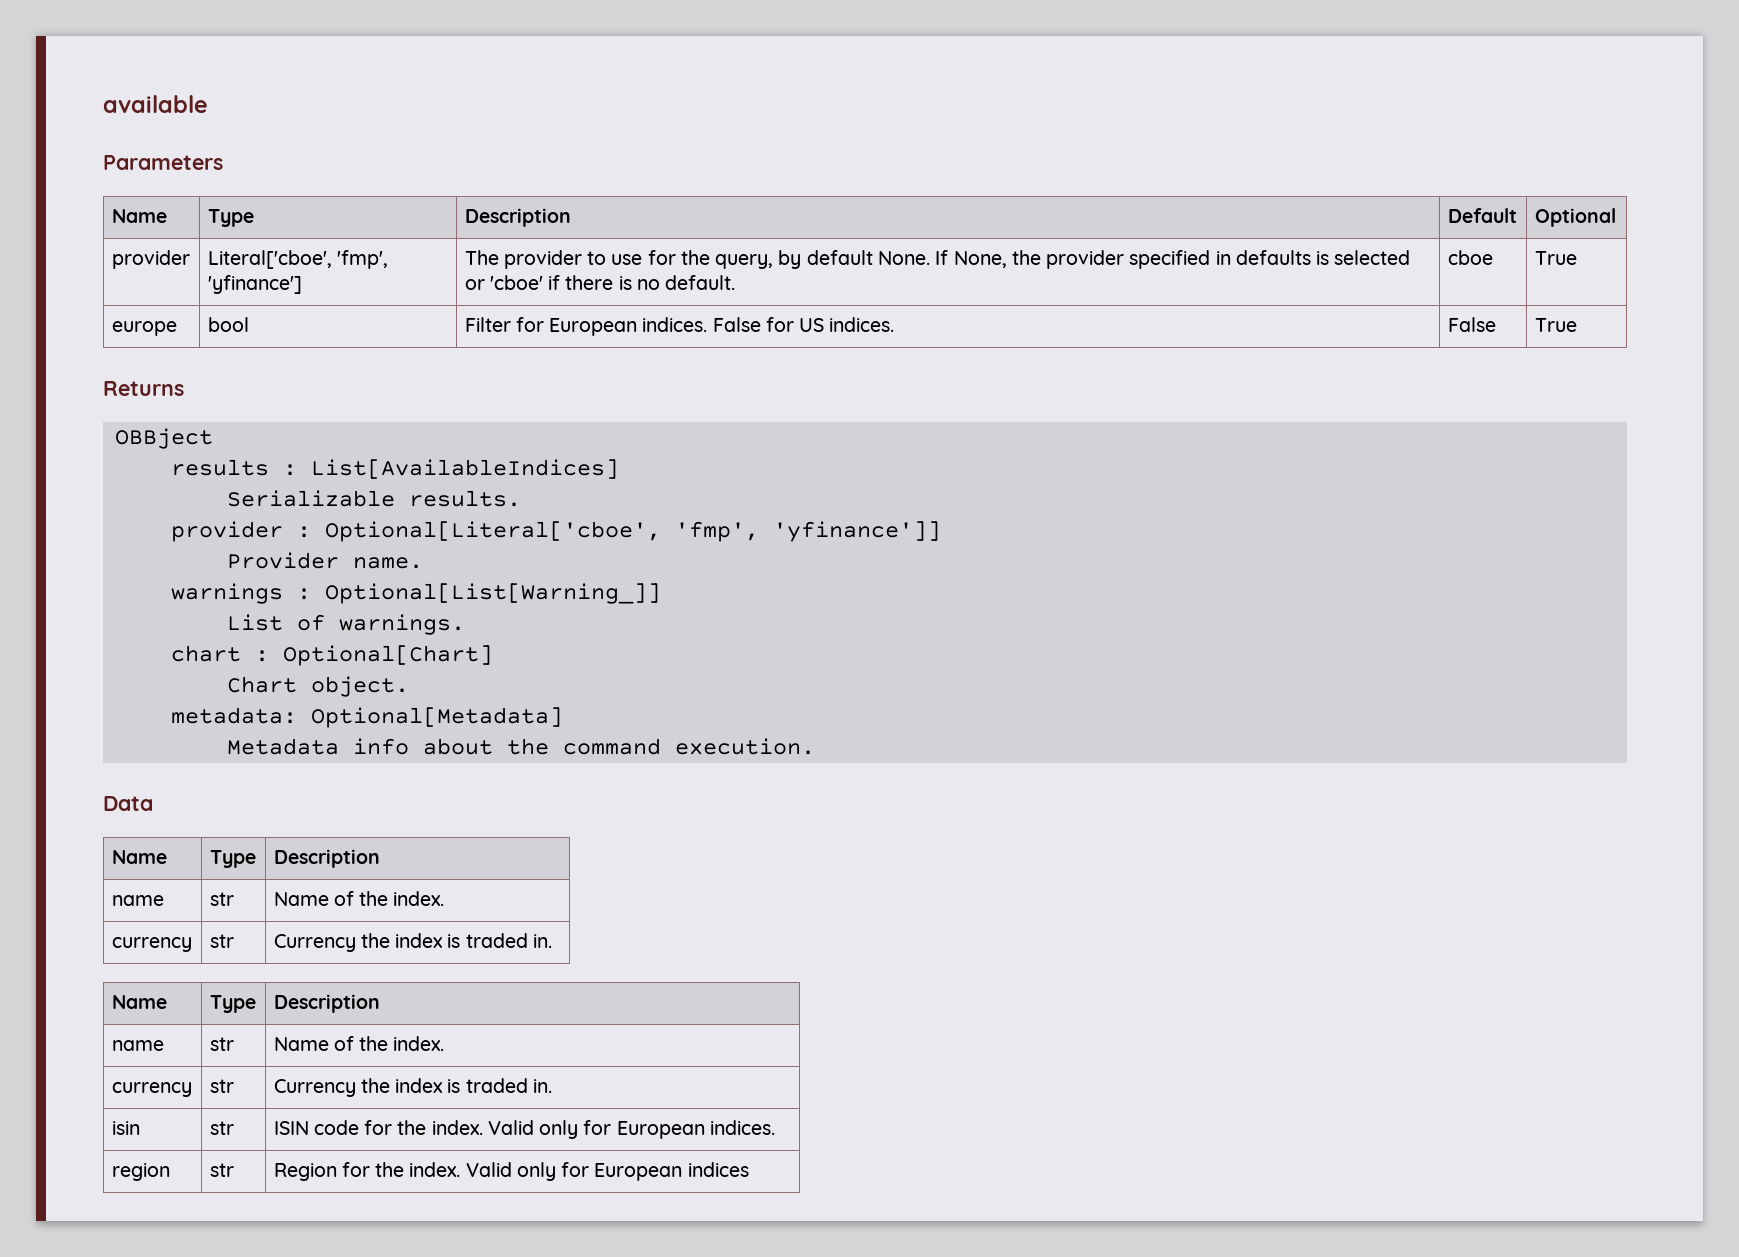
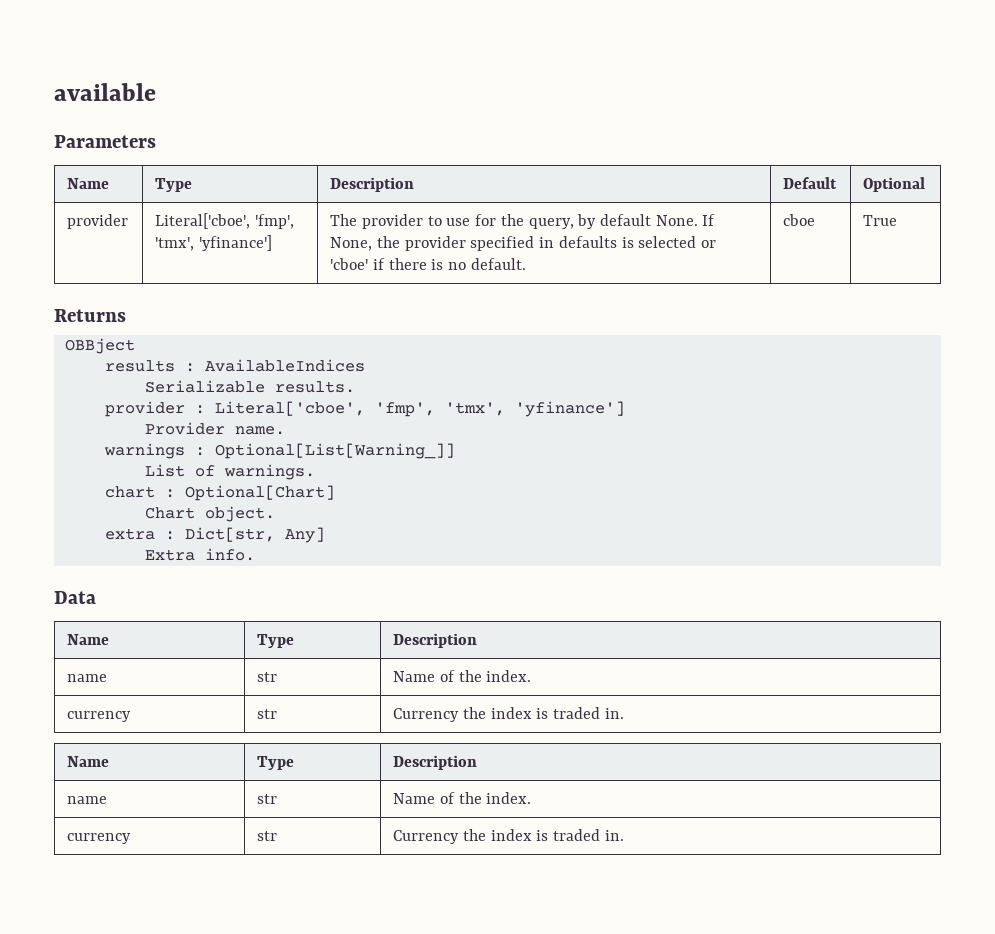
- provider | Literal['cboe', 'fmp', 'yfinance'] | The provider to use for the query, by default None. If None, the provider specified in defaults is selected or 'cboe' if there is no default. | cboe | True
+ provider | Literal['cboe', 'fmp', 'tmx', 'yfinance'] | The provider to use for the query, by default None. If None, the provider specified in defaults is selected or 'cboe' if there is no default. | cboe | True
- europe | bool | Filter for European indices. False for US indices. | False | True
- results : List[AvailableIndices]
+ results : AvailableIndices
- provider : Optional[Literal['cboe', 'fmp', 'yfinance']]
+ provider : Literal['cboe', 'fmp', 'tmx', 'yfinance']
- metadata: Optional[Metadata]
- Metadata info about the command execution.
+ extra : Dict[str, Any]
+ Extra info.
- isin | str | ISIN code for the index. Valid only for European indices.
- region | str | Region for the index. Valid only for European indices

